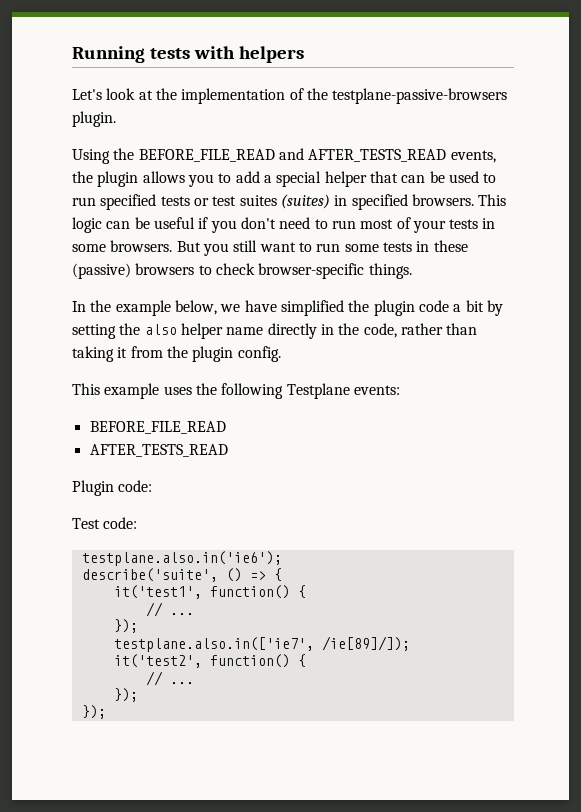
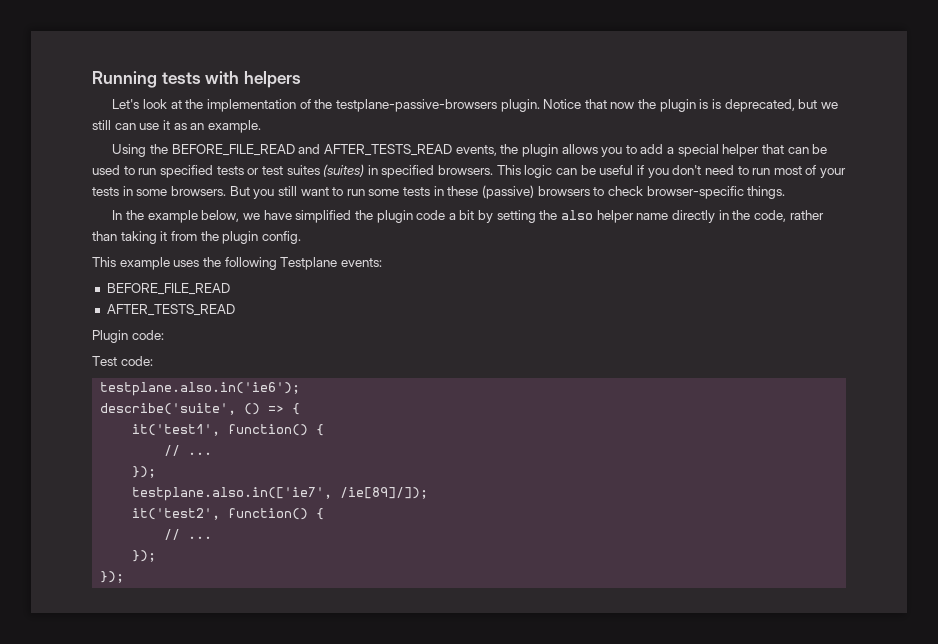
+ Notice that now the plugin is is deprecated, but we still can use it as an example.

